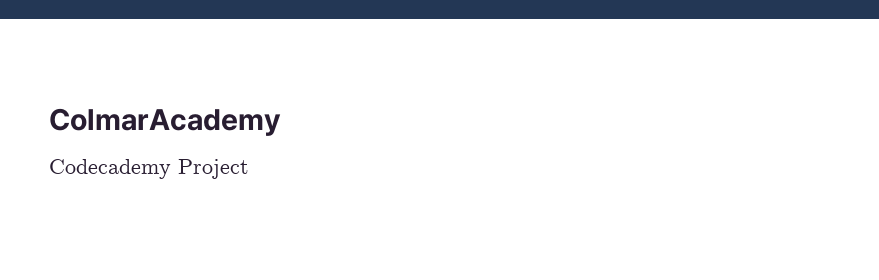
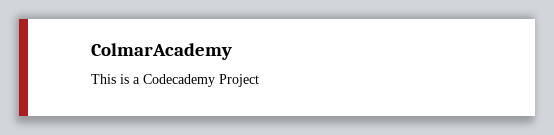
- Codecademy Project
+ This is a Codecademy Project

